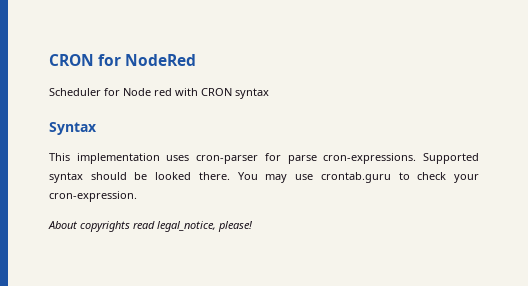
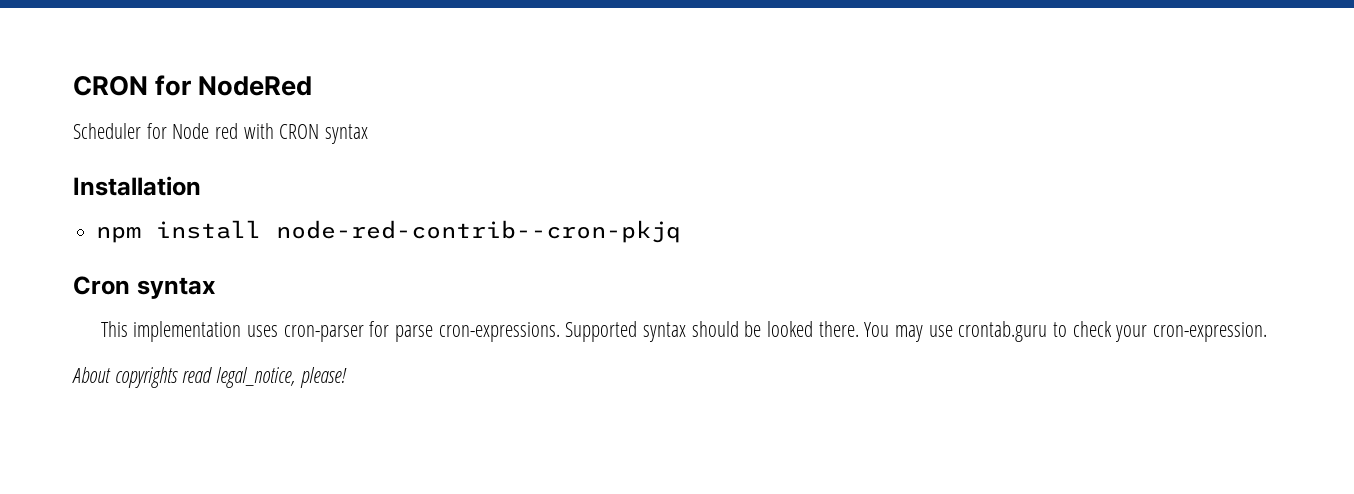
- Syntax
+ Installation
+ npm install node-red-contrib--cron-pkjq
+ Cron syntax

